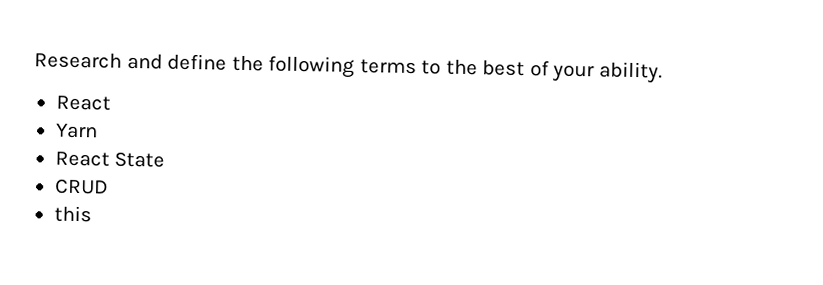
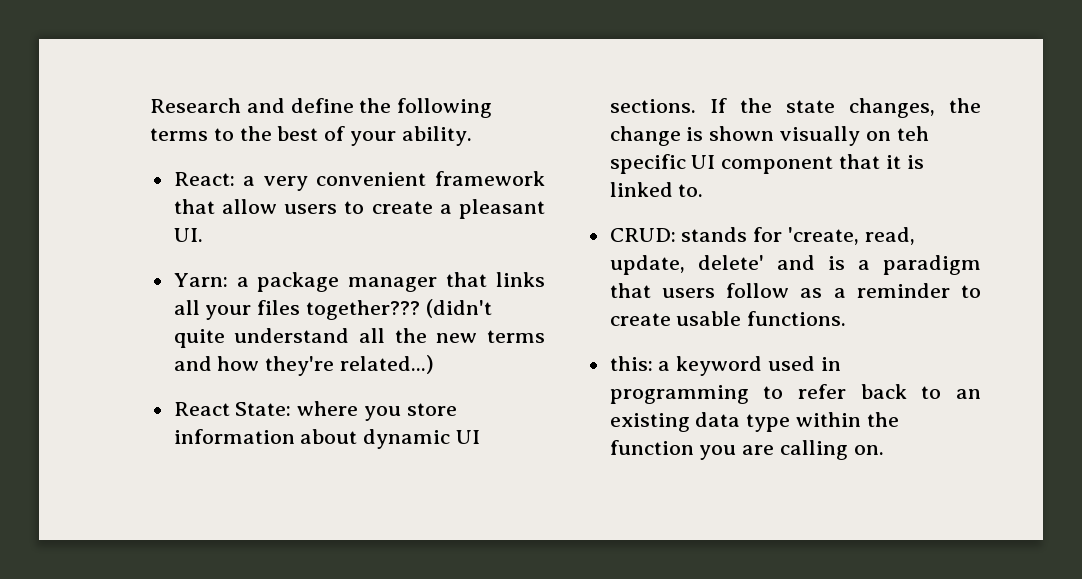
  Research and define the following terms to the best of your ability.
- React
- Yarn
- React State
- CRUD
- this
+ React: a very convenient framework that allow users to create a pleasant UI.
+ Yarn: a package manager that links all your files together??? (didn't quite understand all the new terms and how they're related...)
+ React State: where you store information about dynamic UI sections. If the state changes, the change is shown visually on teh specific UI component that it is linked to.
+ CRUD: stands for 'create, read, update, delete' and is a paradigm that users follow as a reminder to create usable functions.
+ this: a keyword used in programming to refer back to an existing data type within the function you are calling on.

